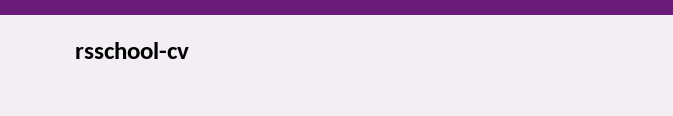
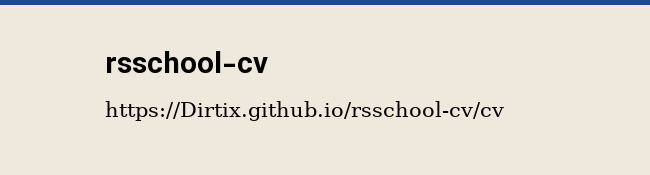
+ https://Dirtix.github.io/rsschool-cv/cv

